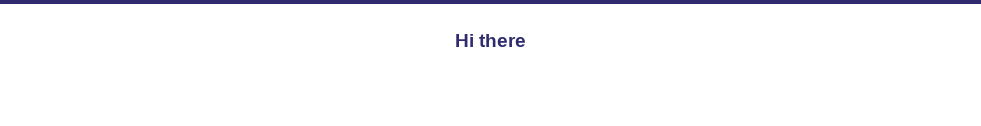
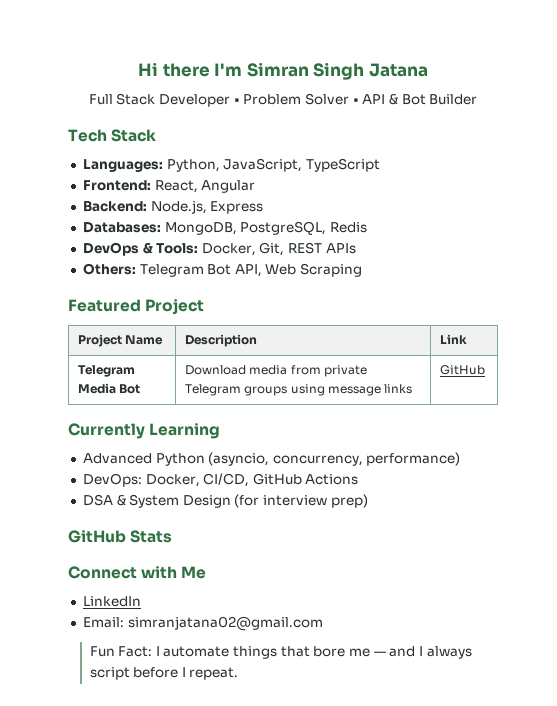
- Hi there
+ Hi there I'm Simran Singh Jatana
+ Full Stack Developer • Problem Solver • API & Bot Builder
+ Tech Stack
+ Languages: Python, JavaScript, TypeScript
+ Frontend: React, Angular
+ Backend: Node.js, Express
+ Databases: MongoDB, PostgreSQL, Redis
+ DevOps & Tools: Docker, Git, REST APIs
+ Others: Telegram Bot API, Web Scraping
+ Featured Project
+ Project Name | Description | Link
+ Telegram Media Bot | Download media from private Telegram groups using message links | GitHub
+ Currently Learning
+ Advanced Python (asyncio, concurrency, performance)
+ DevOps: Docker, CI/CD, GitHub Actions
+ DSA & System Design (for interview prep)
+ GitHub Stats
+ Connect with Me
+ LinkedIn
+ Email: simranjatana02@gmail.com
+ Fun Fact: I automate things that bore me — and I always script before I repeat.

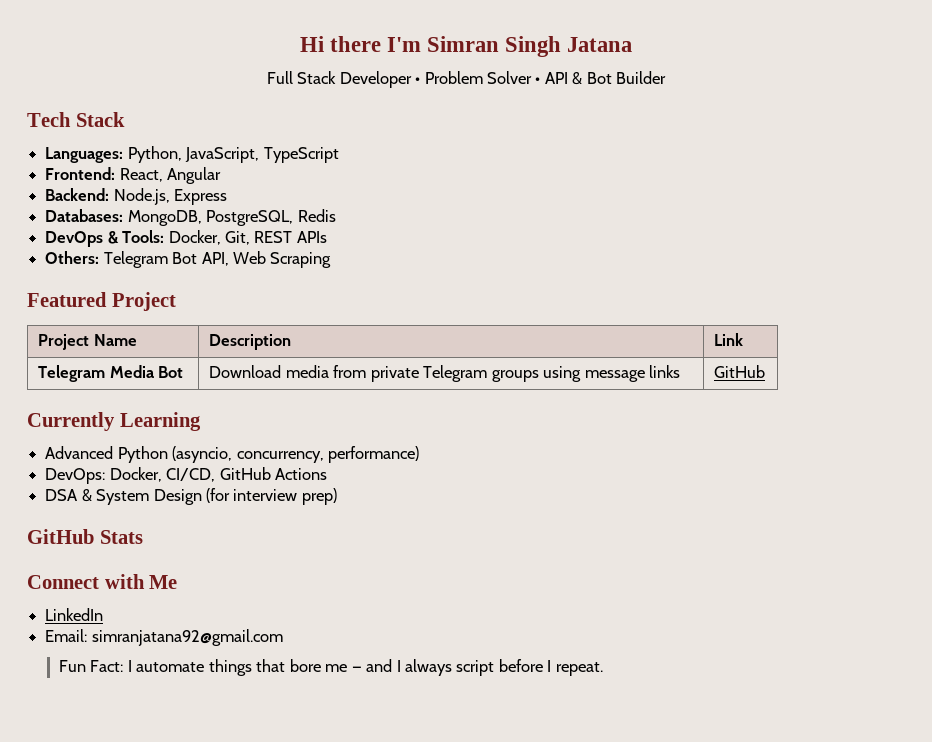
- Email: simranjatana02@gmail.com
+ Email: simranjatana92@gmail.com

